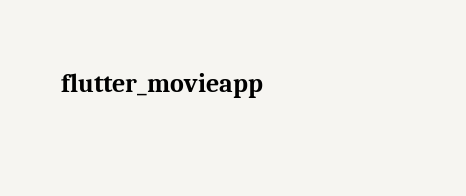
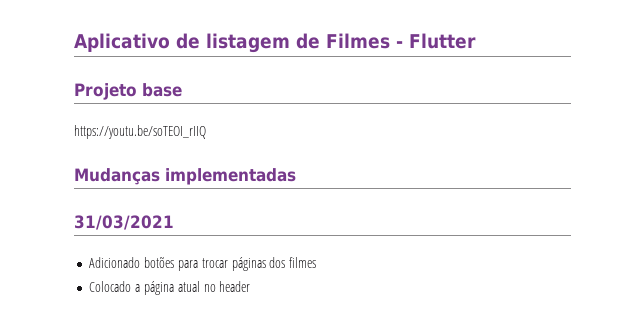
- flutter_movieapp
+ Aplicativo de listagem de Filmes - Flutter
+ Projeto base
+ https://youtu.be/soTEOI_rIIQ
+ Mudanças implementadas
+ 31/03/2021
+ Adicionado botões para trocar páginas dos filmes
+ Colocado a página atual no header

